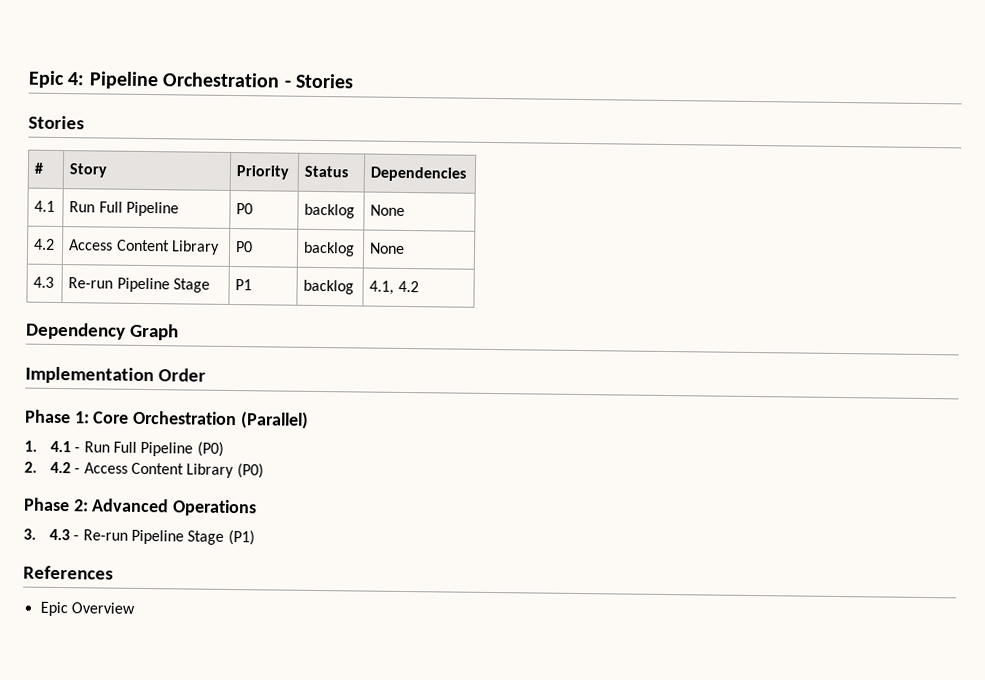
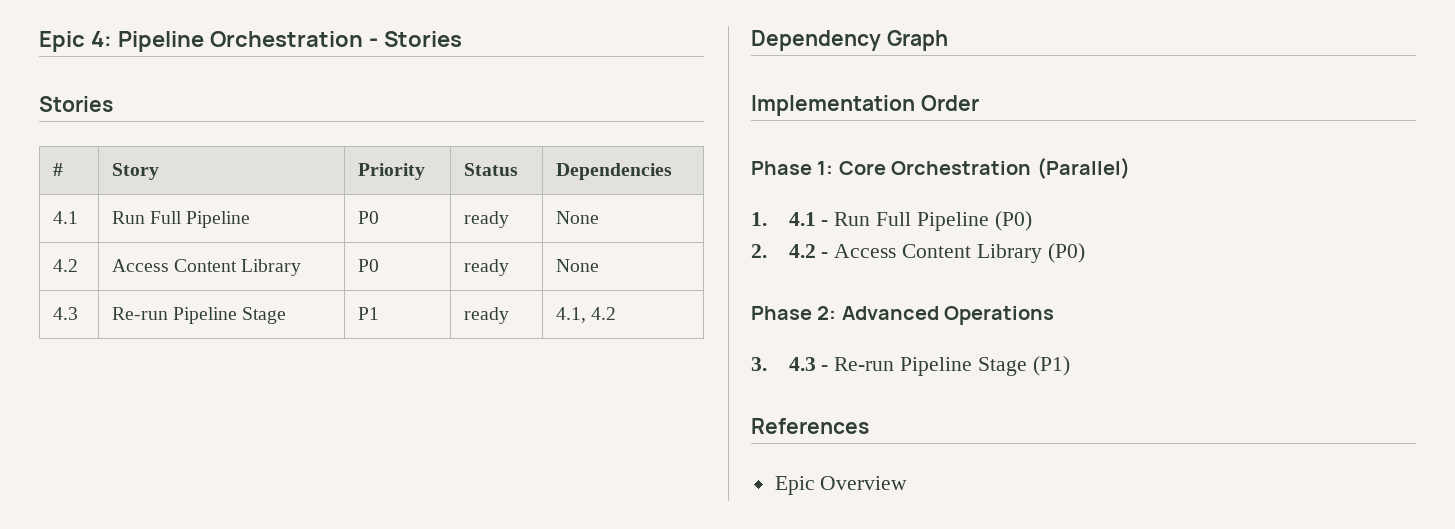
- 4.1 | Run Full Pipeline | P0 | backlog | None
+ 4.1 | Run Full Pipeline | P0 | ready | None
- 4.2 | Access Content Library | P0 | backlog | None
+ 4.2 | Access Content Library | P0 | ready | None
- 4.3 | Re-run Pipeline Stage | P1 | backlog | 4.1, 4.2
+ 4.3 | Re-run Pipeline Stage | P1 | ready | 4.1, 4.2

